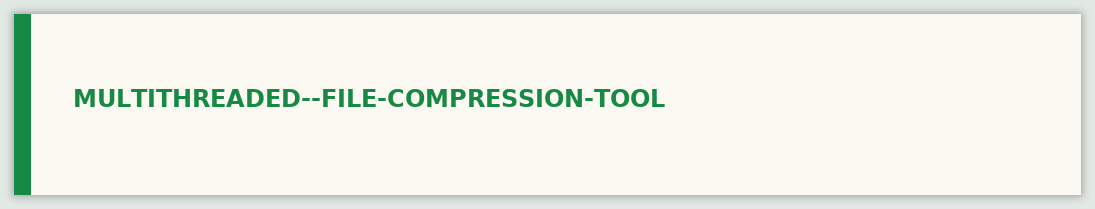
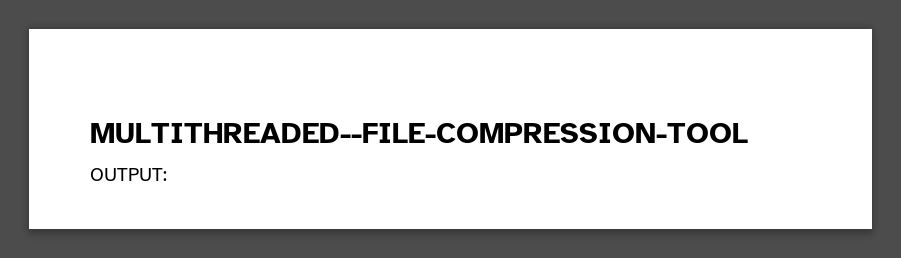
+ OUTPUT:

